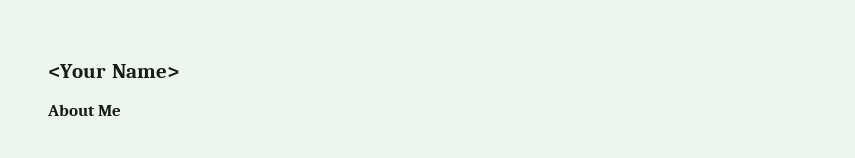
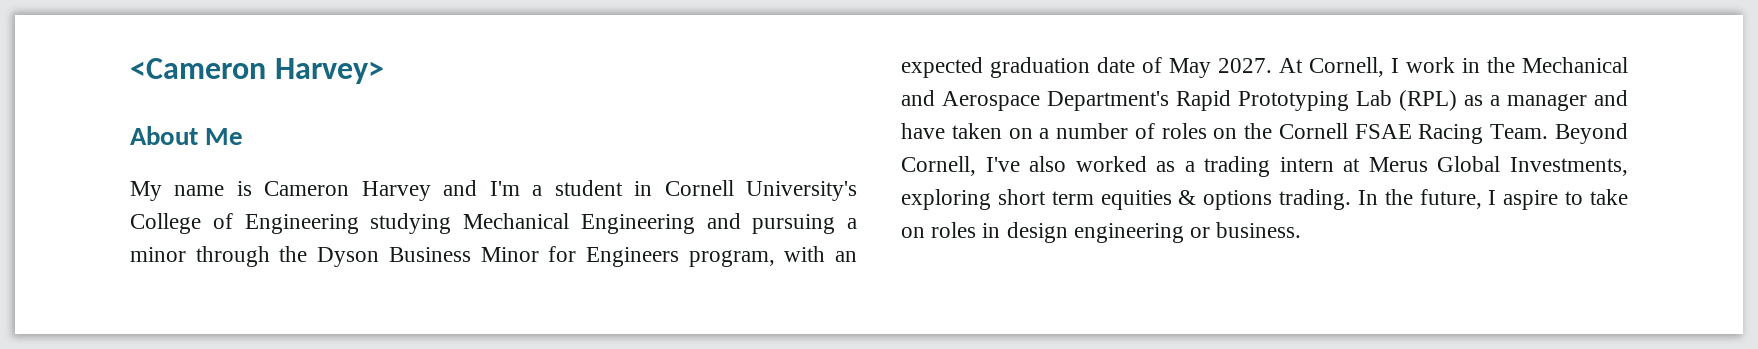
- <Your Name>
+ <Cameron Harvey>
+ My name is Cameron Harvey and I'm a student in Cornell University's College of Engineering studying Mechanical Engineering and pursuing a minor through the Dyson Business Minor for Engineers program, with an expected graduation date of May 2027. At Cornell, I work in the Mechanical and Aerospace Department's Rapid Prototyping Lab (RPL) as a manager and have taken on a number of roles on the Cornell FSAE Racing Team. Beyond Cornell, I've also worked as a trading intern at Merus Global Investments, exploring short term equities & options trading. In the future, I aspire to take on roles in design engineering or business.

